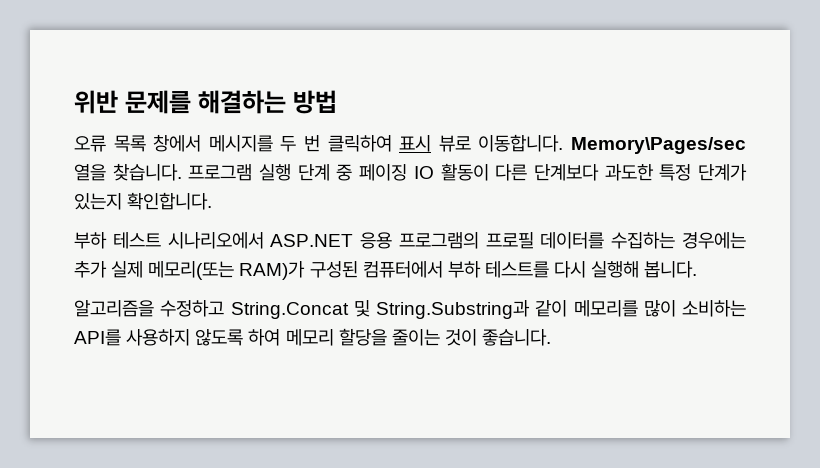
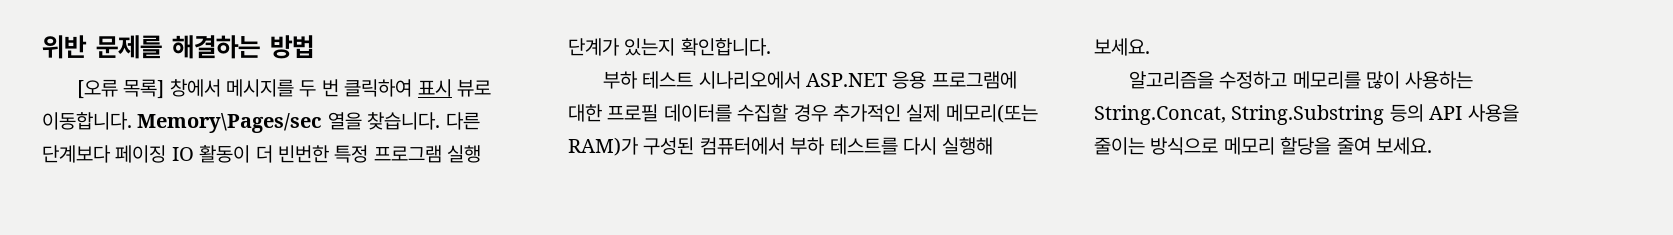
- 오류 목록 창에서 메시지를 두 번 클릭하여 표시 뷰로 이동합니다.
+ [오류 목록] 창에서 메시지를 두 번 클릭하여 표시 뷰로 이동합니다.
- 프로그램 실행 단계 중 페이징 IO 활동이 다른 단계보다 과도한 특정 단계가 있는지 확인합니다.
+ 다른 단계보다 페이징 IO 활동이 더 빈번한 특정 프로그램 실행 단계가 있는지 확인합니다.
- 부하 테스트 시나리오에서 ASP.NET 응용 프로그램의 프로필 데이터를 수집하는 경우에는 추가 실제 메모리(또는 RAM)가 구성된 컴퓨터에서 부하 테스트를 다시 실행해 봅니다.
+ 부하 테스트 시나리오에서 ASP.NET 응용 프로그램에 대한 프로필 데이터를 수집할 경우 추가적인 실제 메모리(또는 RAM)가 구성된 컴퓨터에서 부하 테스트를 다시 실행해 보세요.
- 알고리즘을 수정하고 String.Concat 및 String.Substring과 같이 메모리를 많이 소비하는 API를 사용하지 않도록 하여 메모리 할당을 줄이는 것이 좋습니다.
+ 알고리즘을 수정하고 메모리를 많이 사용하는 String.Concat, String.Substring 등의 API 사용을 줄이는 방식으로 메모리 할당을 줄여 보세요.

